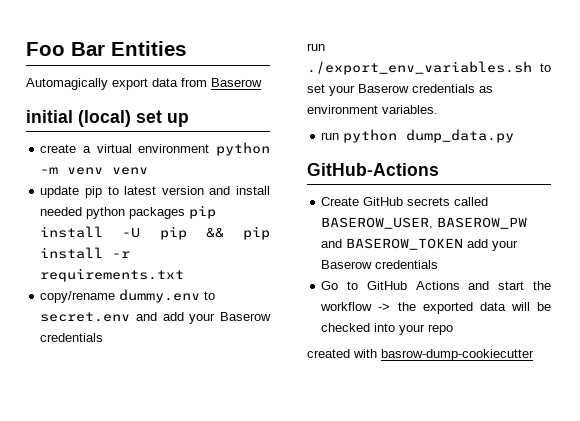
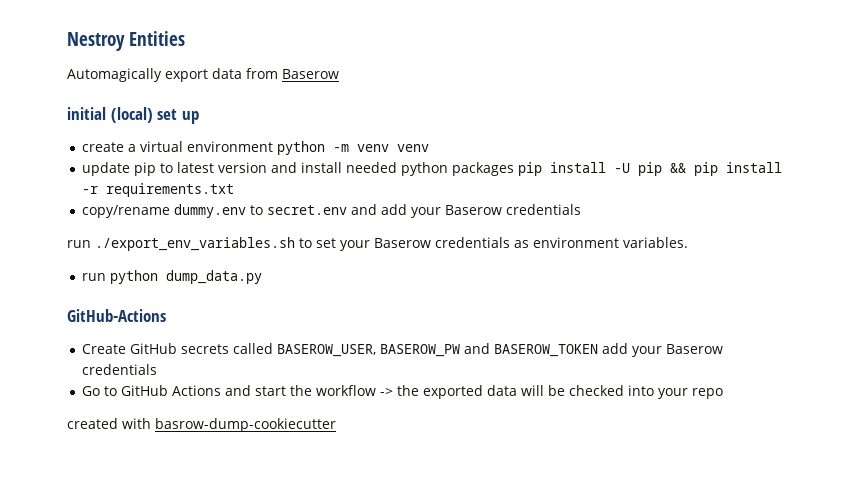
- Foo Bar Entities
+ Nestroy Entities

